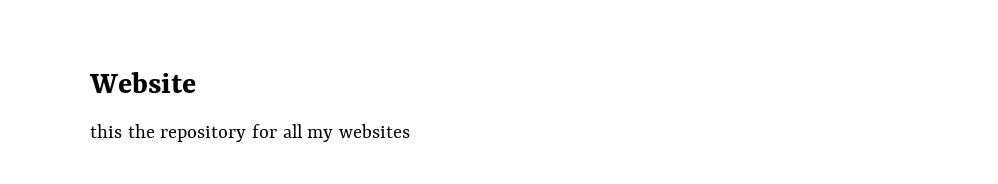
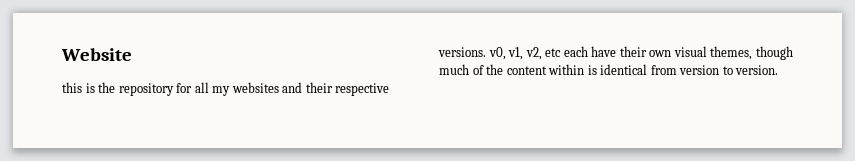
- this the repository for all my websites
+ this is the repository for all my websites and their respective versions. v0, v1, v2, etc each have their own visual themes, though much of the content within is identical from version to version.

